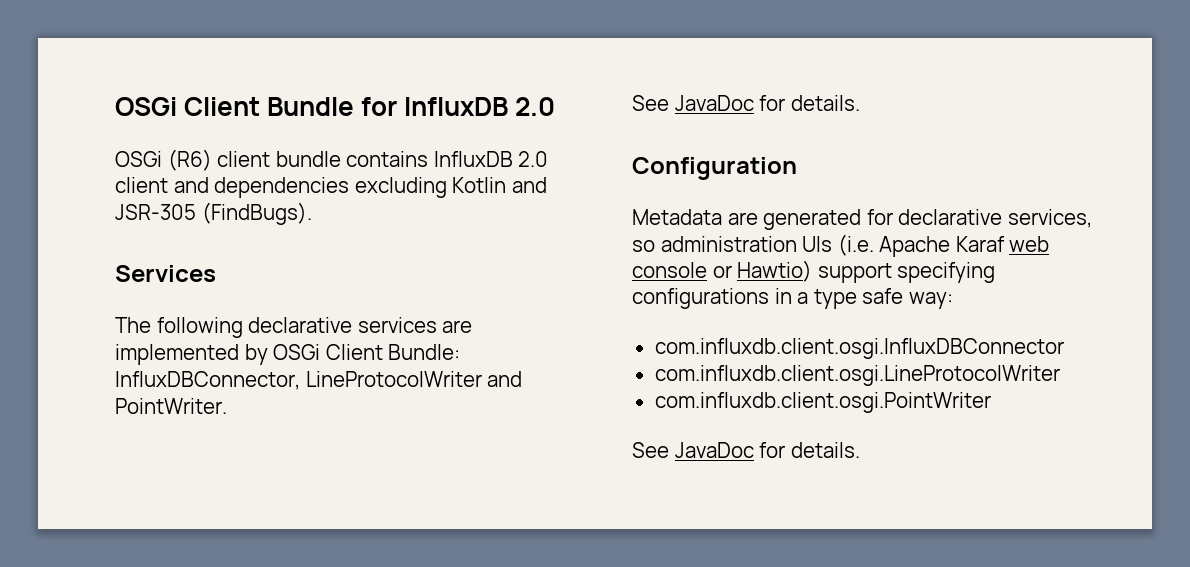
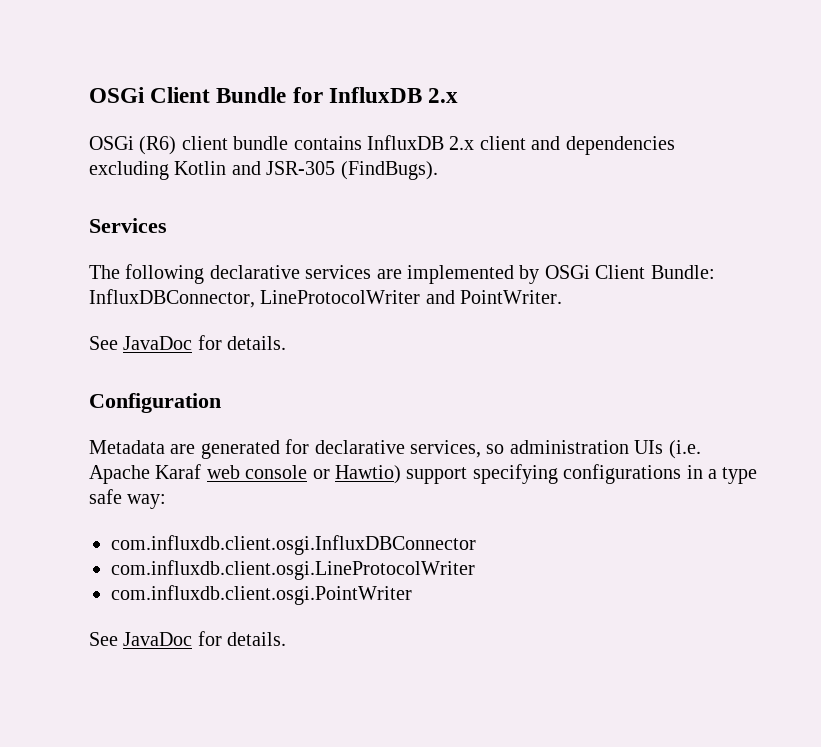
- OSGi Client Bundle for InfluxDB 2.0
+ OSGi Client Bundle for InfluxDB 2.x
- OSGi (R6) client bundle contains InfluxDB 2.0 client and dependencies excluding Kotlin and JSR-305 (FindBugs).
+ OSGi (R6) client bundle contains InfluxDB 2.x client and dependencies excluding Kotlin and JSR-305 (FindBugs).

